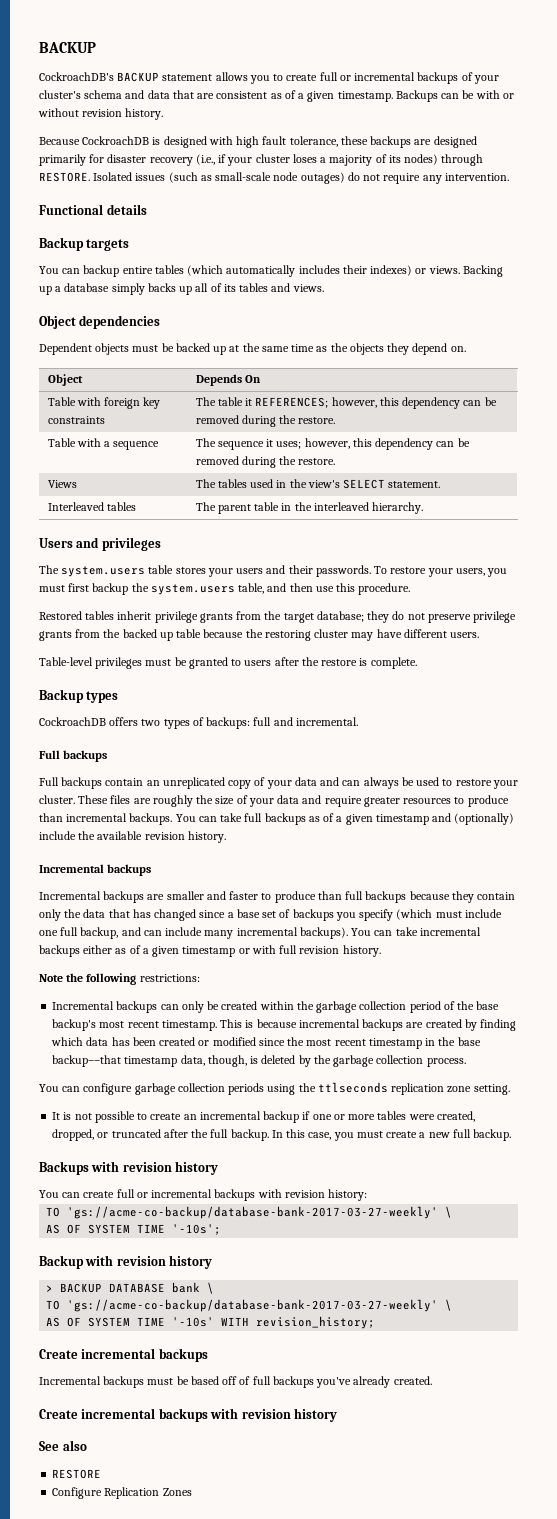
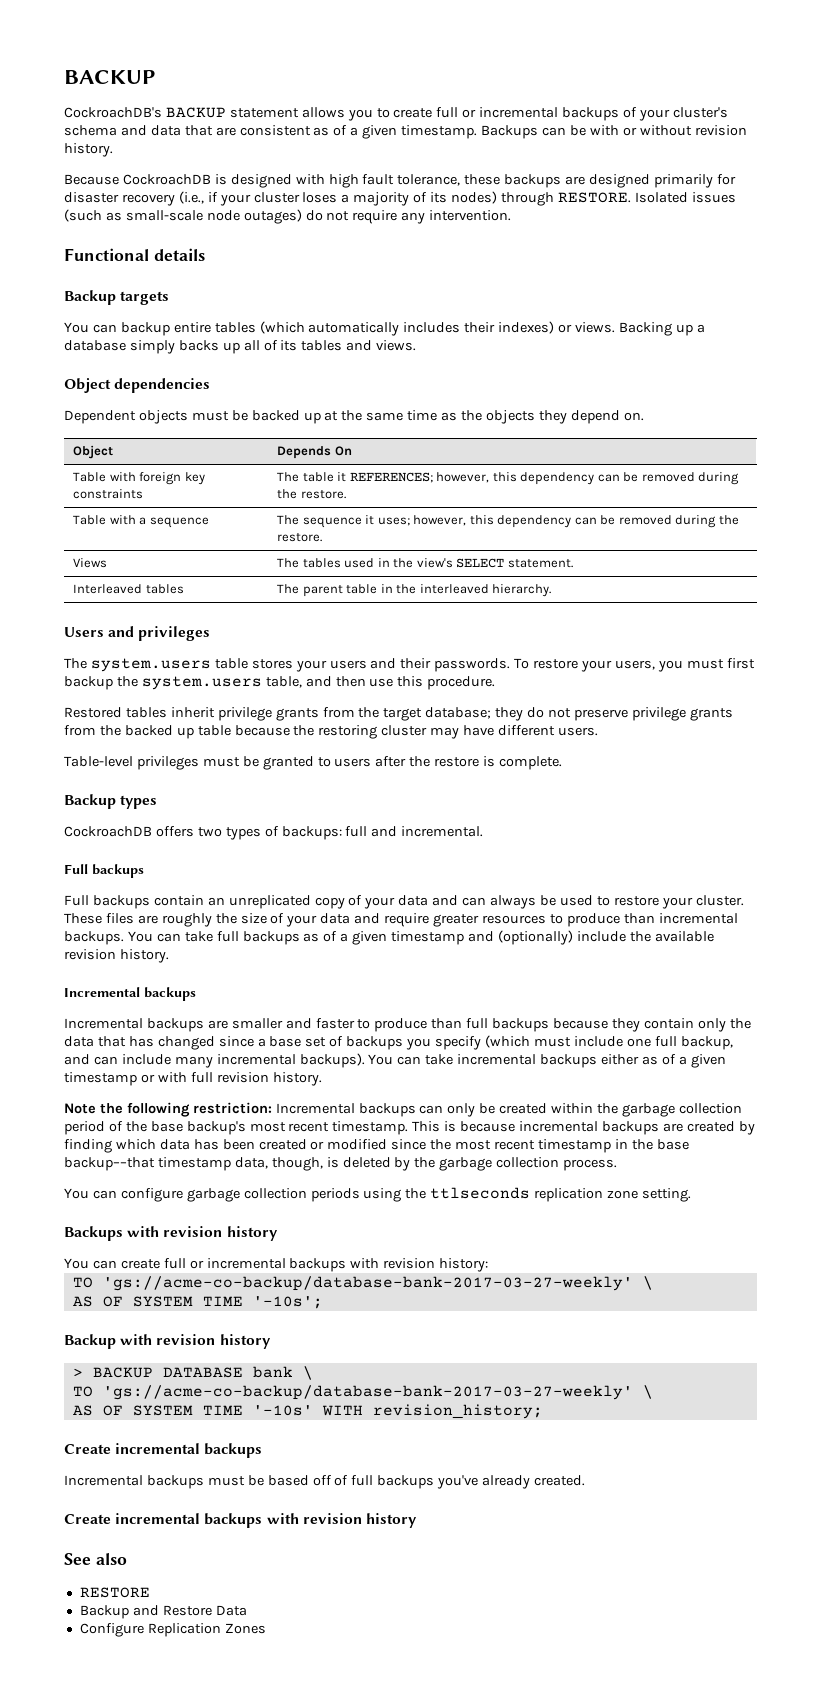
- Note the following restrictions:
- Incremental backups can only be created within the garbage collection period of the base backup's most recent timestamp.
+ Note the following restriction: Incremental backups can only be created within the garbage collection period of the base backup's most recent timestamp.
- It is not possible to create an incremental backup if one or more tables were created, dropped, or truncated after the full backup. In this case, you must create a new full backup.
+ Backup and Restore Data

